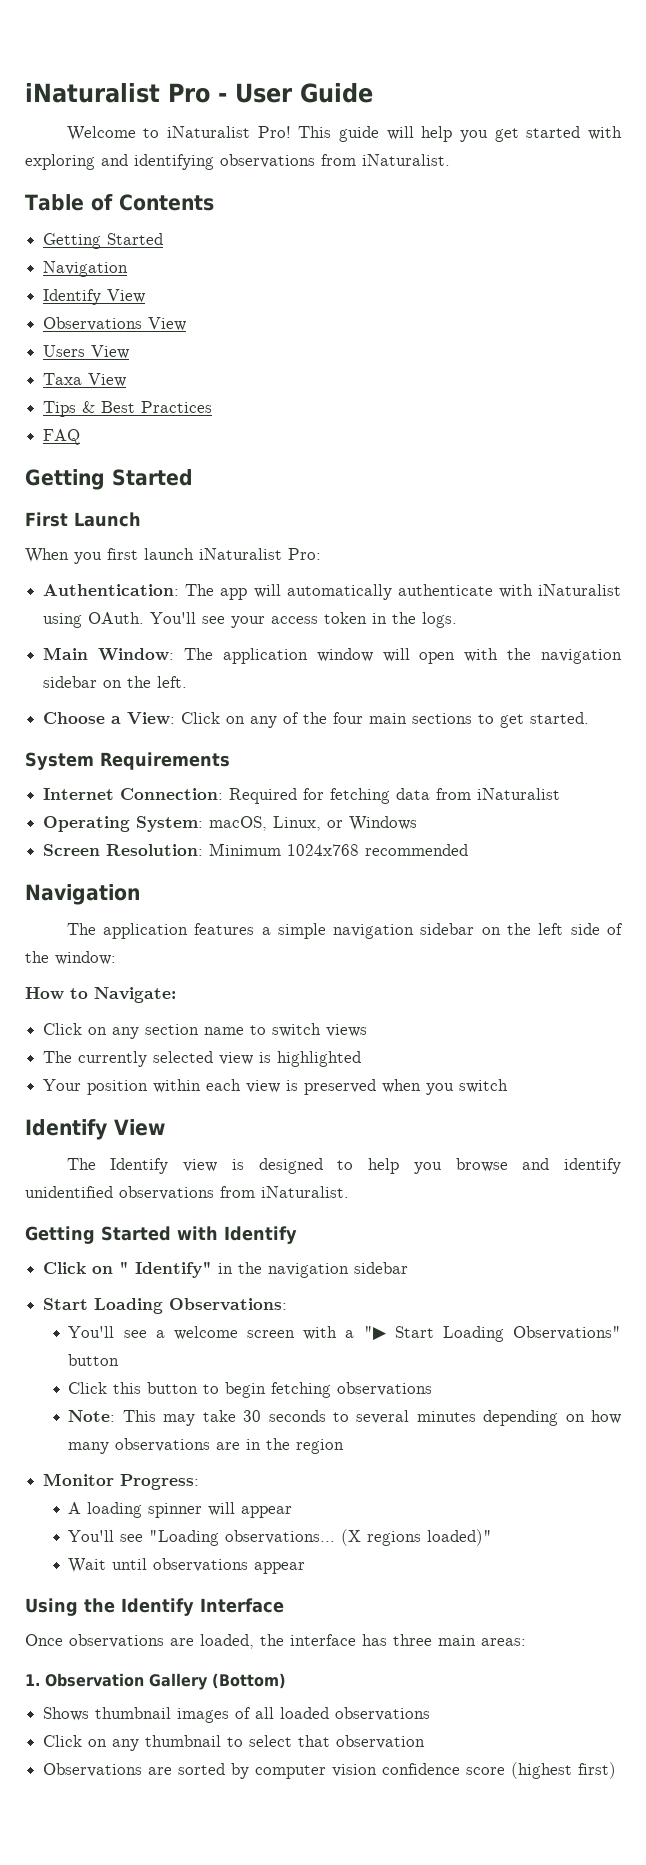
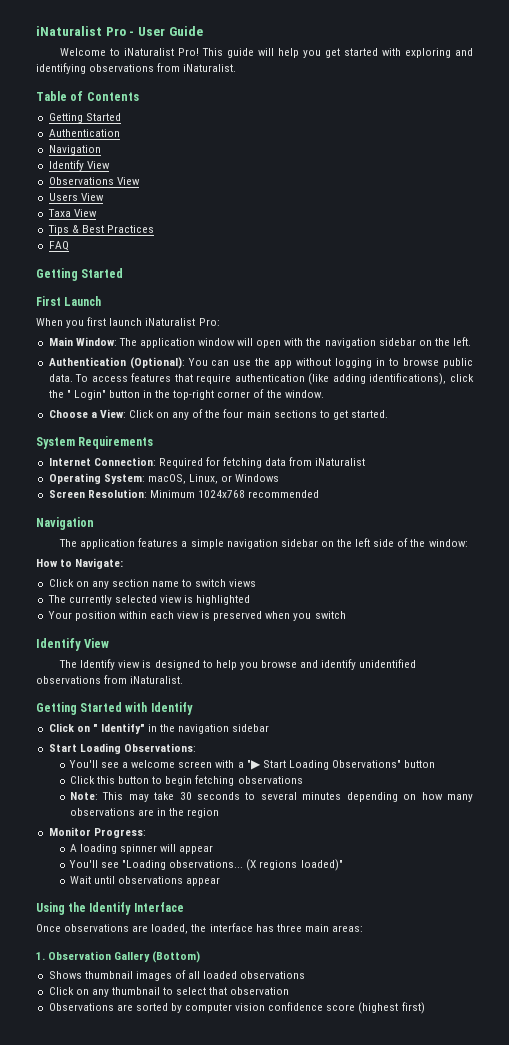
  Table of Contents
  Getting Started
+ Authentication
- Authentication: The app will automatically authenticate with iNaturalist using OAuth. You'll see your access token in the logs.
+ Authentication (Optional): You can use the app without logging in to browse public data. To access features that require authentication (like adding identifications), click the " Login" button in the top-right corner of the window.

